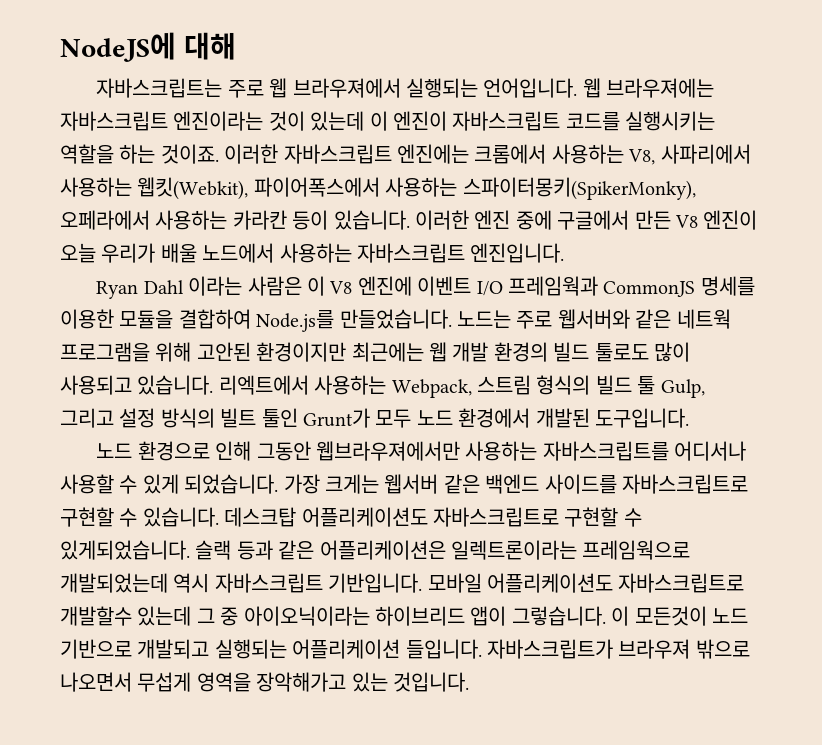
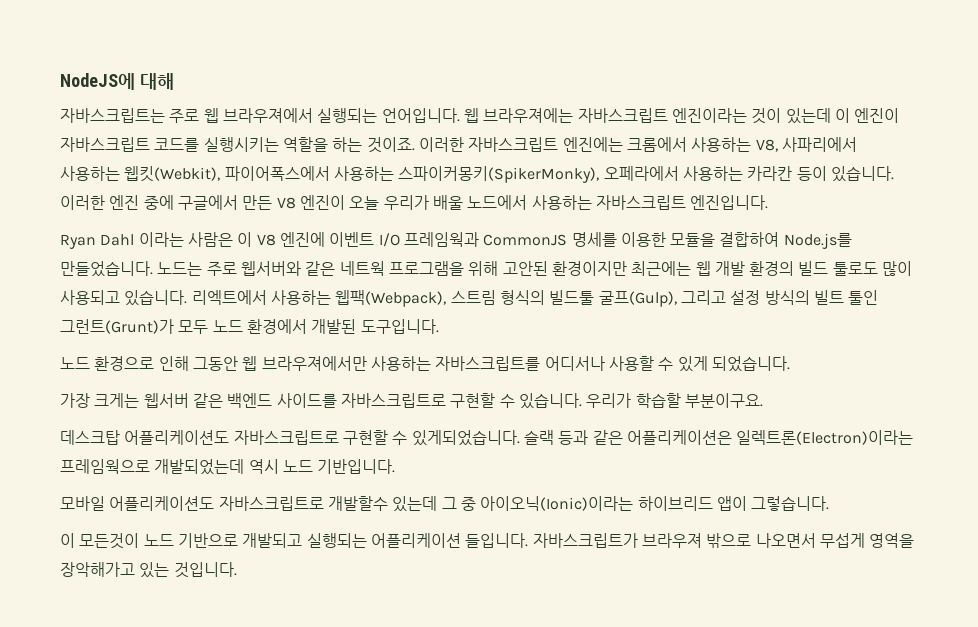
- 이러한 자바스크립트 엔진에는 크롬에서 사용하는 V8, 사파리에서 사용하는 웹킷(Webkit), 파이어폭스에서 사용하는 스파이터몽키(SpikerMonky), 오페라에서 사용하는 카라칸 등이 있습니다.
+ 이러한 자바스크립트 엔진에는 크롬에서 사용하는 V8, 사파리에서 사용하는 웹킷(Webkit), 파이어폭스에서 사용하는 스파이커몽키(SpikerMonky), 오페라에서 사용하는 카라칸 등이 있습니다.
- 리엑트에서 사용하는 Webpack, 스트림 형식의 빌드 툴 Gulp, 그리고 설정 방식의 빌트 툴인 Grunt가 모두 노드 환경에서 개발된 도구입니다.
+ 리엑트에서 사용하는 웹팩(Webpack), 스트림 형식의 빌드툴 굴프(Gulp), 그리고 설정 방식의 빌트 툴인 그런트(Grunt)가 모두 노드 환경에서 개발된 도구입니다.
- 노드 환경으로 인해 그동안 웹브라우져에서만 사용하는 자바스크립트를 어디서나 사용할 수 있게 되었습니다. 가장 크게는 웹서버 같은 백엔드 사이드를 자바스크립트로 구현할 수 있습니다. 데스크탑 어플리케이션도 자바스크립트로 구현할 수 있게되었습니다.
+ 노드 환경으로 인해 그동안 웹 브라우져에서만 사용하는 자바스크립트를 어디서나 사용할 수 있게 되었습니다.
+ 가장 크게는 웹서버 같은 백엔드 사이드를 자바스크립트로 구현할 수 있습니다. 우리가 학습할 부분이구요.
+ 데스크탑 어플리케이션도 자바스크립트로 구현할 수 있게되었습니다.
- 슬랙 등과 같은 어플리케이션은 일렉트론이라는 프레임웍으로 개발되었는데 역시 자바스크립트 기반입니다. 모바일 어플리케이션도 자바스크립트로 개발할수 있는데 그 중 아이오닉이라는 하이브리드 앱이 그렇습니다. 이 모든것이 노드 기반으로 개발되고 실행되는 어플리케이션 들입니다.
+ 슬랙 등과 같은 어플리케이션은 일렉트론(Electron)이라는 프레임웍으로 개발되었는데 역시 노드 기반입니다.
+ 모바일 어플리케이션도 자바스크립트로 개발할수 있는데 그 중 아이오닉(Ionic)이라는 하이브리드 앱이 그렇습니다.
+ 이 모든것이 노드 기반으로 개발되고 실행되는 어플리케이션 들입니다.

